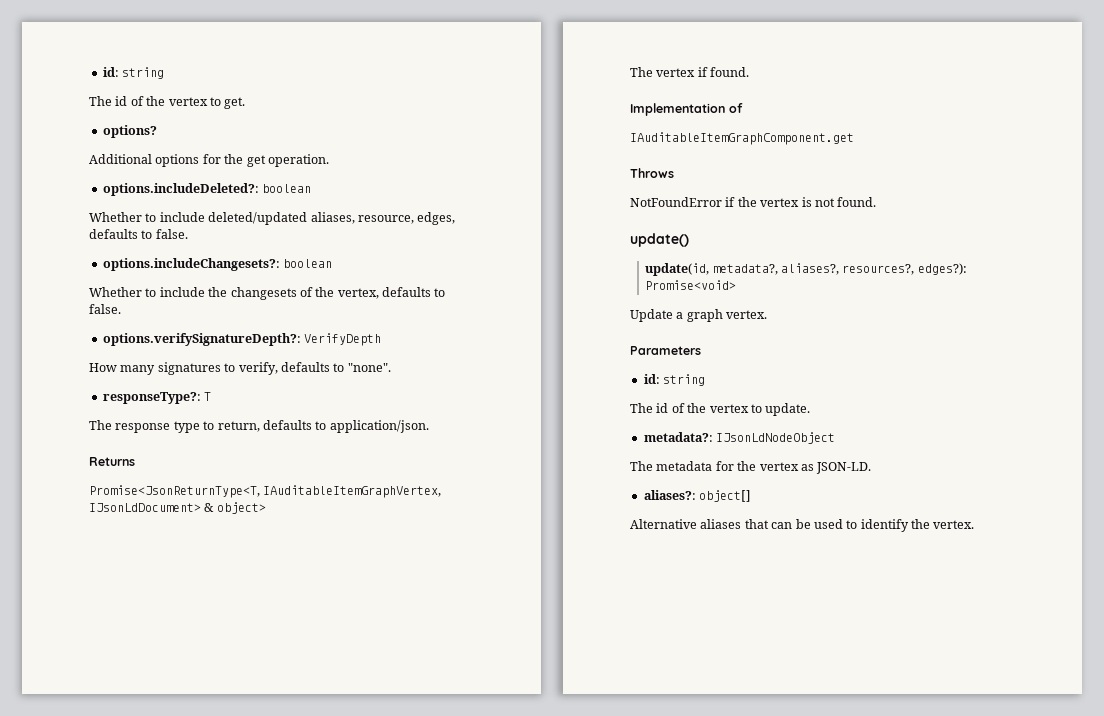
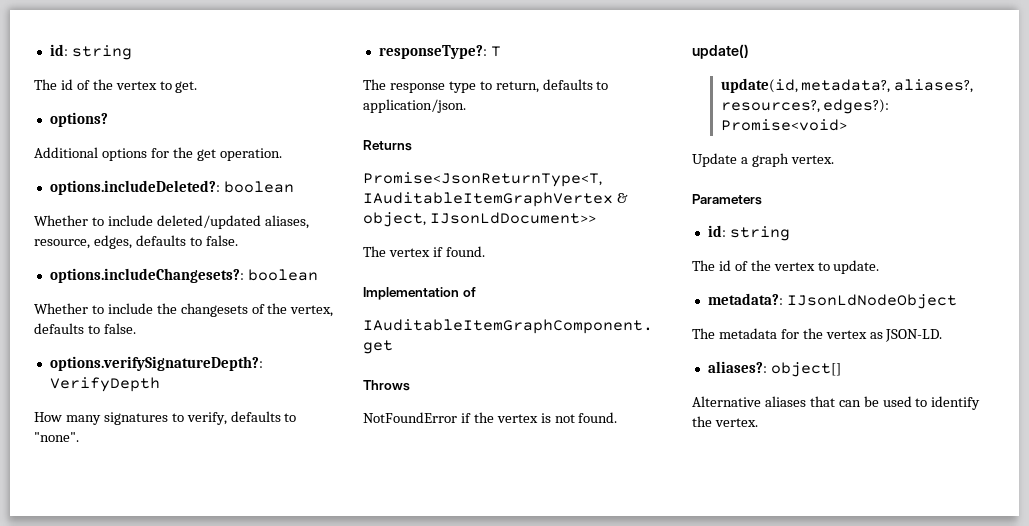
- Promise<JsonReturnType<T, IAuditableItemGraphVertex, IJsonLdDocument> & object>
+ Promise<JsonReturnType<T, IAuditableItemGraphVertex & object, IJsonLdDocument>>

